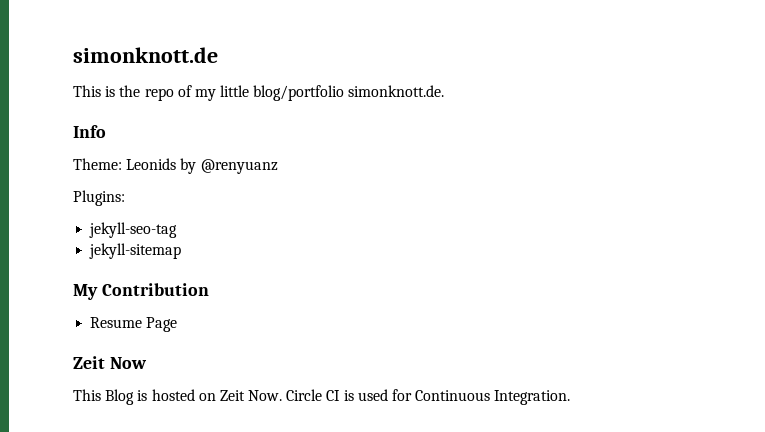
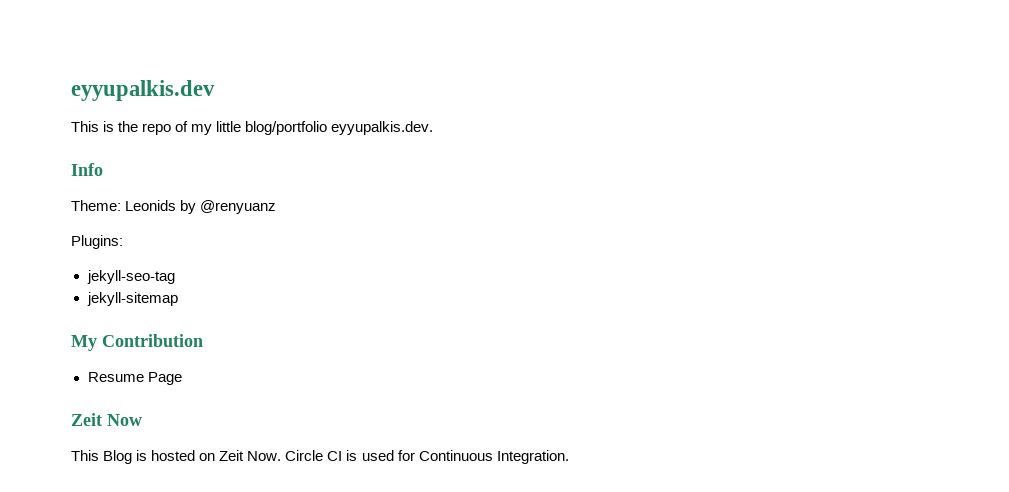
- simonknott.de
+ eyyupalkis.dev
- This is the repo of my little blog/portfolio simonknott.de.
+ This is the repo of my little blog/portfolio eyyupalkis.dev.

